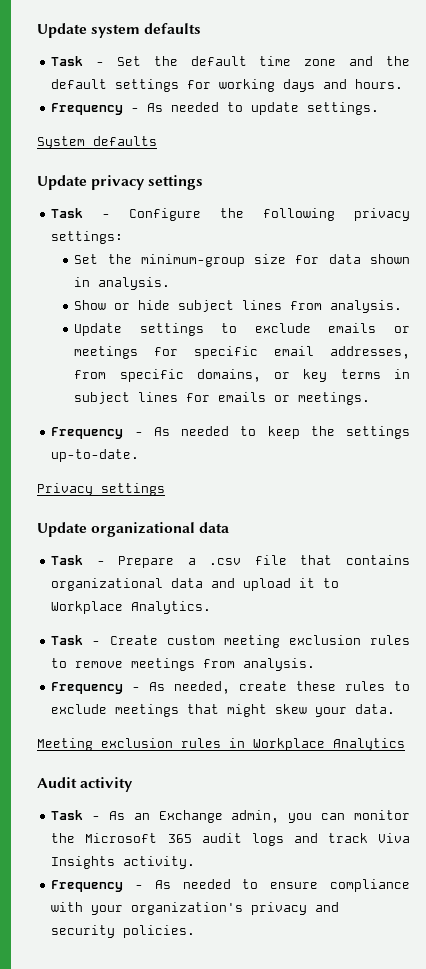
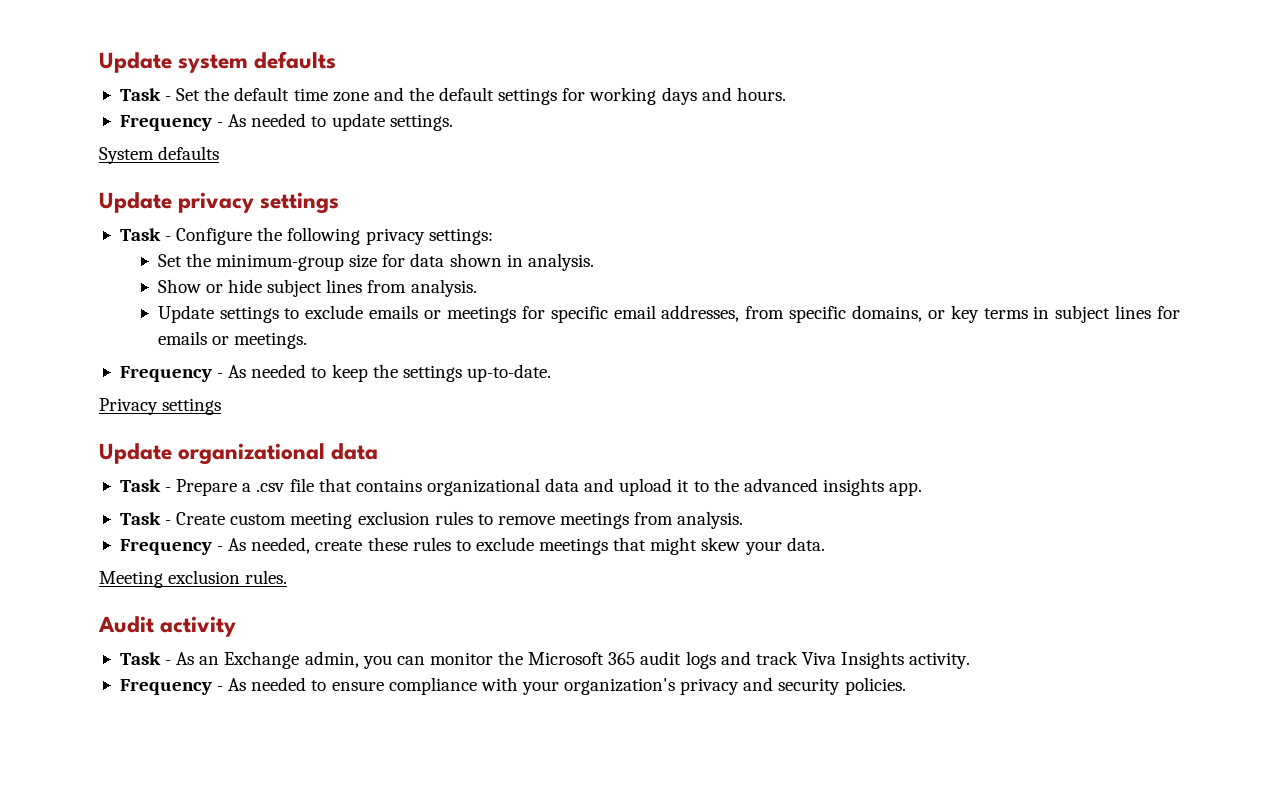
- Task - Prepare a .csv file that contains organizational data and upload it to Workplace Analytics.
+ Task - Prepare a .csv file that contains organizational data and upload it to the advanced insights app.
- Meeting exclusion rules in Workplace Analytics
+ Meeting exclusion rules.

